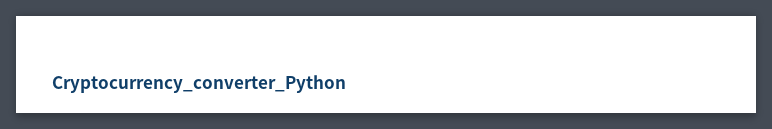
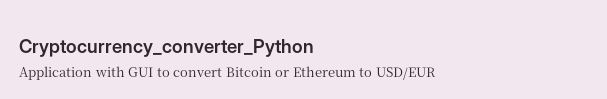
+ Application with GUI to convert Bitcoin or Ethereum to USD/EUR

